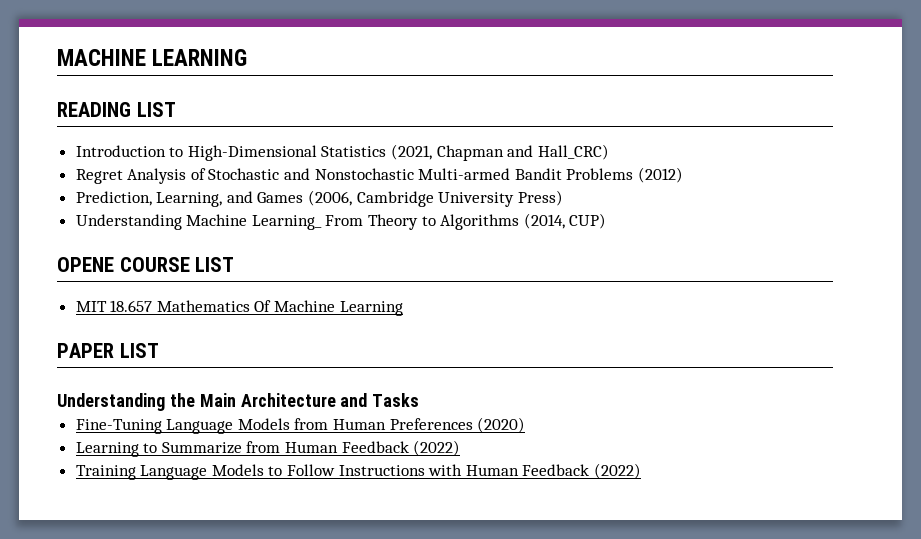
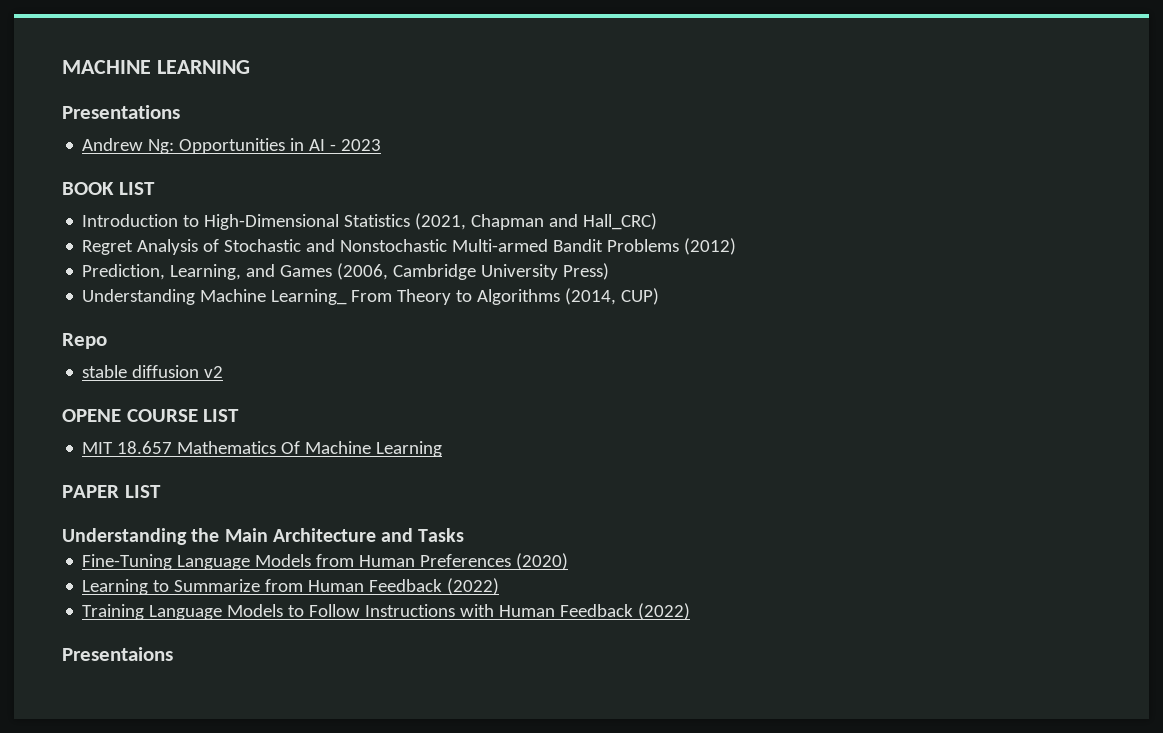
- READING LIST
+ Presentations
+ Andrew Ng: Opportunities in AI - 2023
+ BOOK LIST
+ Repo
+ stable diffusion v2
+ Presentaions

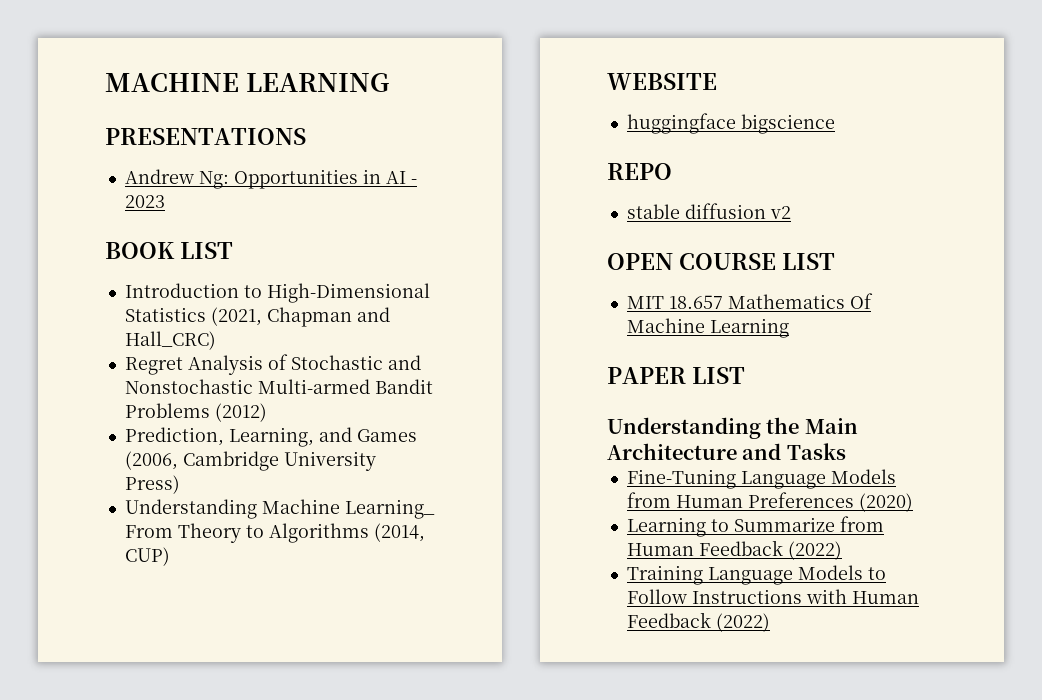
- Presentations
+ PRESENTATIONS
- Repo
+ WEBSITE
+ huggingface bigscience
+ REPO
- OPENE COURSE LIST
+ OPEN COURSE LIST
- Presentaions

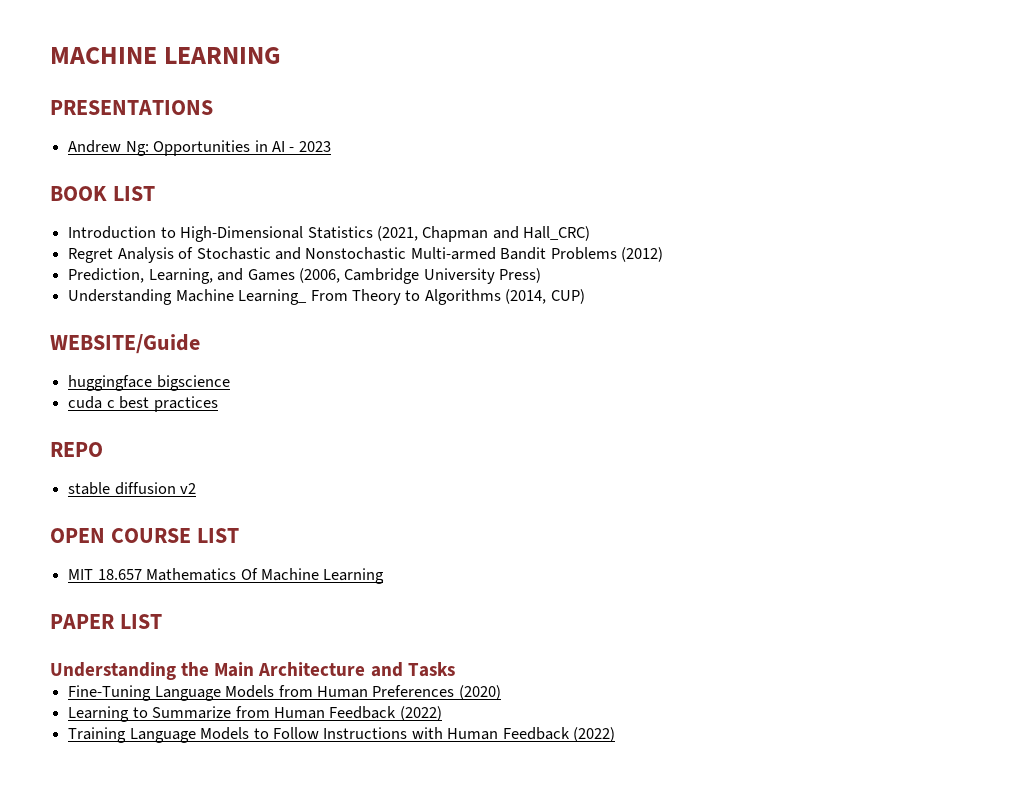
- WEBSITE
+ WEBSITE/Guide
+ cuda c best practices

